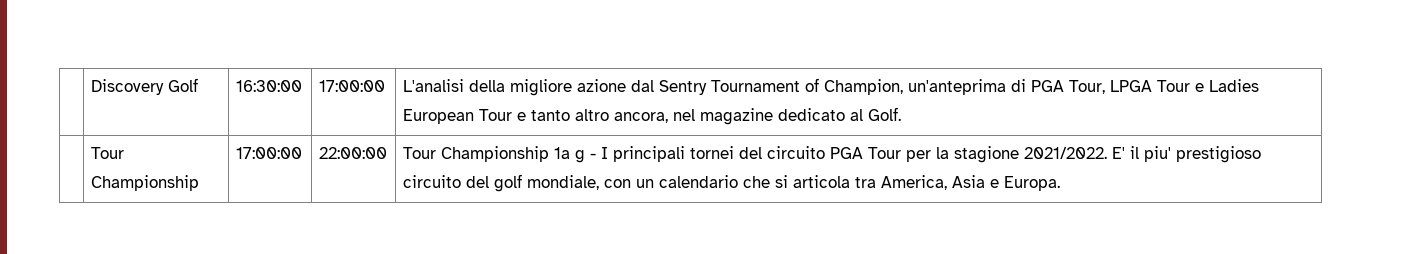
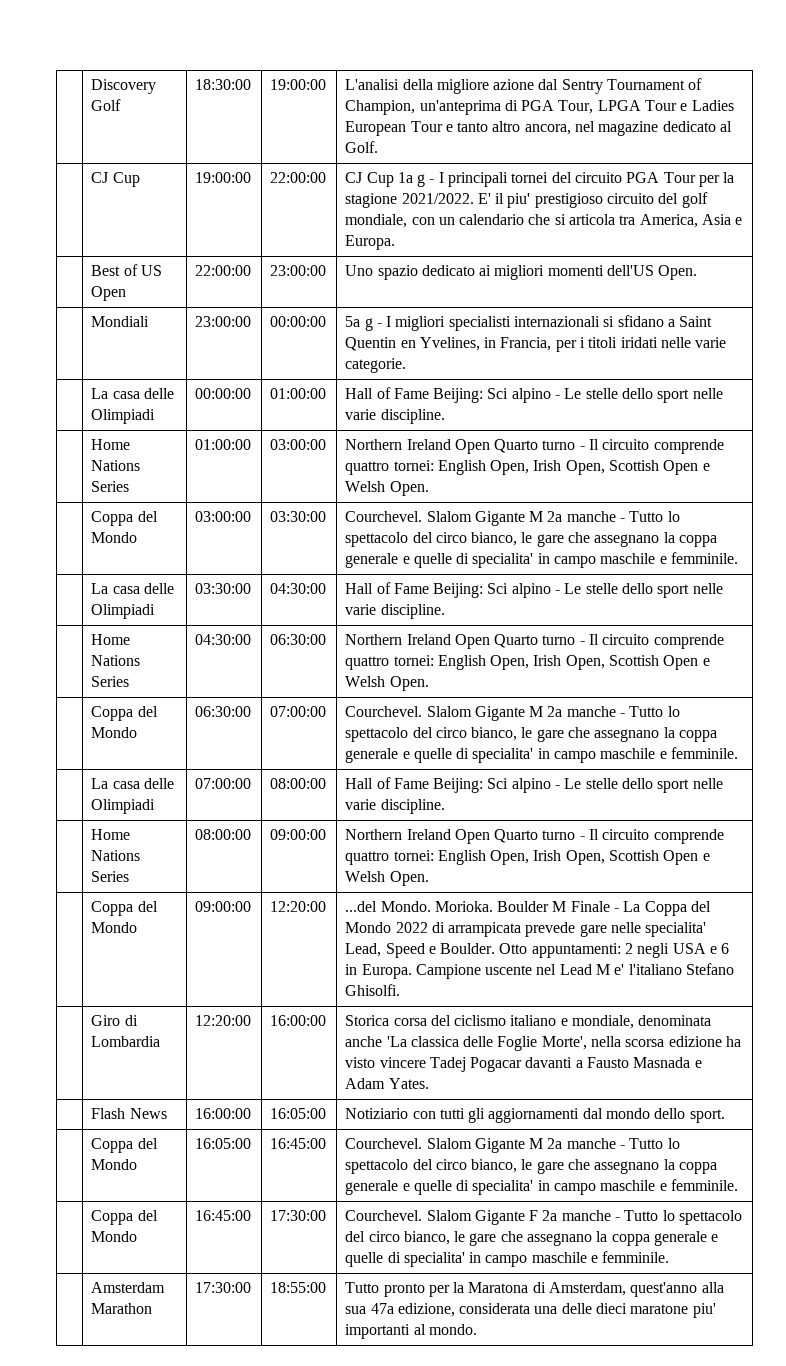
- | Discovery Golf | 16:30:00 | 17:00:00 | L'analisi della migliore azione dal Sentry Tournament of Champion, un'anteprima di PGA Tour, LPGA Tour e Ladies European Tour e tanto altro ancora, nel magazine dedicato al Golf.
+ | Discovery Golf | 18:30:00 | 19:00:00 | L'analisi della migliore azione dal Sentry Tournament of Champion, un'anteprima di PGA Tour, LPGA Tour e Ladies European Tour e tanto altro ancora, nel magazine dedicato al Golf.
- | Tour Championship | 17:00:00 | 22:00:00 | Tour Championship 1a g - I principali tornei del circuito PGA Tour per la stagione 2021/2022. E' il piu' prestigioso circuito del golf mondiale, con un calendario che si articola tra America, Asia e Europa.
+ | CJ Cup | 19:00:00 | 22:00:00 | CJ Cup 1a g - I principali tornei del circuito PGA Tour per la stagione 2021/2022. E' il piu' prestigioso circuito del golf mondiale, con un calendario che si articola tra America, Asia e Europa.
+ | Best of US Open | 22:00:00 | 23:00:00 | Uno spazio dedicato ai migliori momenti dell'US Open.
+ | Mondiali | 23:00:00 | 00:00:00 | 5a g - I migliori specialisti internazionali si sfidano a Saint Quentin en Yvelines, in Francia, per i titoli iridati nelle varie categorie.
+ | La casa delle Olimpiadi | 00:00:00 | 01:00:00 | Hall of Fame Beijing: Sci alpino - Le stelle dello sport nelle varie discipline.
+ | Home Nations Series | 01:00:00 | 03:00:00 | Northern Ireland Open Quarto turno - Il circuito comprende quattro tornei: English Open, Irish Open, Scottish Open e Welsh Open.
+ | Coppa del Mondo | 03:00:00 | 03:30:00 | Courchevel. Slalom Gigante M 2a manche - Tutto lo spettacolo del circo bianco, le gare che assegnano la coppa generale e quelle di specialita' in campo maschile e femminile.
+ | La casa delle Olimpiadi | 03:30:00 | 04:30:00 | Hall of Fame Beijing: Sci alpino - Le stelle dello sport nelle varie discipline.
+ | Home Nations Series | 04:30:00 | 06:30:00 | Northern Ireland Open Quarto turno - Il circuito comprende quattro tornei: English Open, Irish Open, Scottish Open e Welsh Open.
+ | Coppa del Mondo | 06:30:00 | 07:00:00 | Courchevel. Slalom Gigante M 2a manche - Tutto lo spettacolo del circo bianco, le gare che assegnano la coppa generale e quelle di specialita' in campo maschile e femminile.
+ | La casa delle Olimpiadi | 07:00:00 | 08:00:00 | Hall of Fame Beijing: Sci alpino - Le stelle dello sport nelle varie discipline.
+ | Home Nations Series | 08:00:00 | 09:00:00 | Northern Ireland Open Quarto turno - Il circuito comprende quattro tornei: English Open, Irish Open, Scottish Open e Welsh Open.
+ | Coppa del Mondo | 09:00:00 | 12:20:00 | ...del Mondo. Morioka. Boulder M Finale - La Coppa del Mondo 2022 di arrampicata prevede gare nelle specialita' Lead, Speed e Boulder. Otto appuntamenti: 2 negli USA e 6 in Europa. Campione uscente nel Lead M e' l'italiano Stefano Ghisolfi.
+ | Giro di Lombardia | 12:20:00 | 16:00:00 | Storica corsa del ciclismo italiano e mondiale, denominata anche 'La classica delle Foglie Morte', nella scorsa edizione ha visto vincere Tadej Pogacar davanti a Fausto Masnada e Adam Yates.
+ | Flash News | 16:00:00 | 16:05:00 | Notiziario con tutti gli aggiornamenti dal mondo dello sport.
+ | Coppa del Mondo | 16:05:00 | 16:45:00 | Courchevel. Slalom Gigante M 2a manche - Tutto lo spettacolo del circo bianco, le gare che assegnano la coppa generale e quelle di specialita' in campo maschile e femminile.
+ | Coppa del Mondo | 16:45:00 | 17:30:00 | Courchevel. Slalom Gigante F 2a manche - Tutto lo spettacolo del circo bianco, le gare che assegnano la coppa generale e quelle di specialita' in campo maschile e femminile.
+ | Amsterdam Marathon | 17:30:00 | 18:55:00 | Tutto pronto per la Maratona di Amsterdam, quest'anno alla sua 47a edizione, considerata una delle dieci maratone piu' importanti al mondo.

